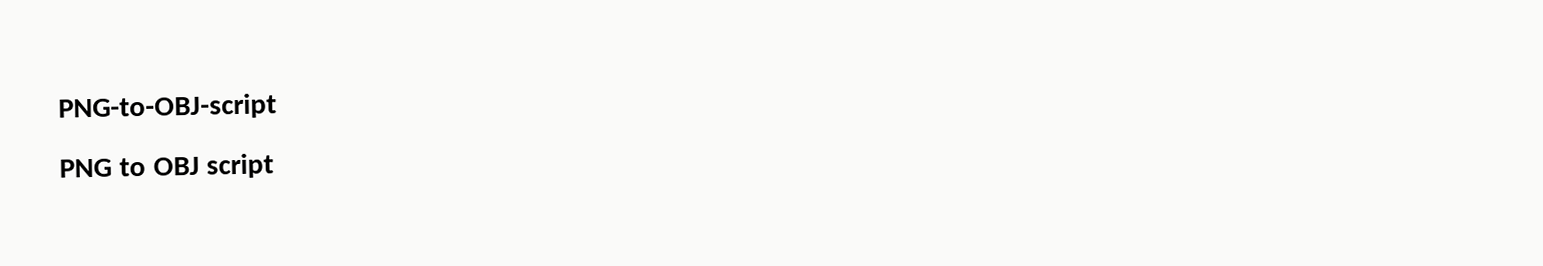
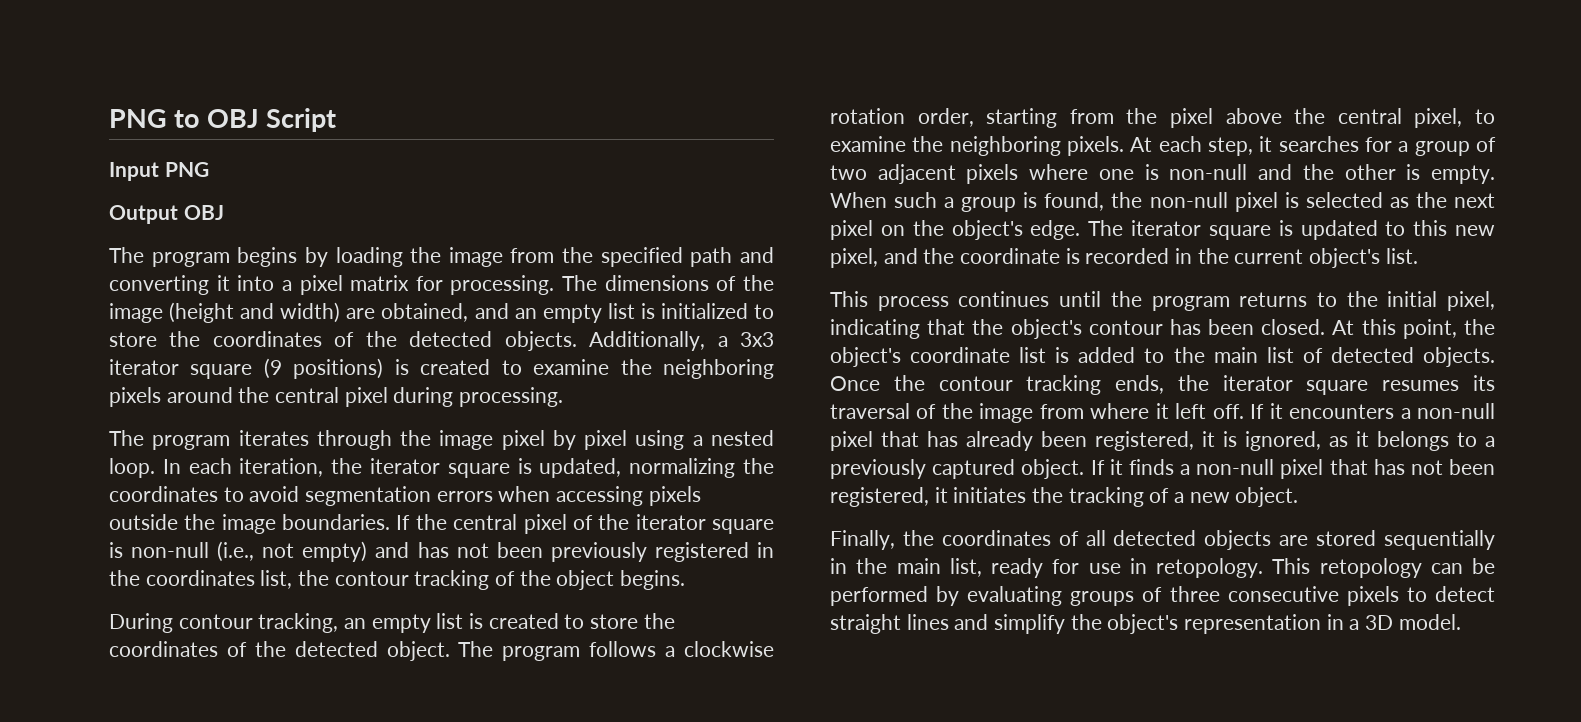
- PNG-to-OBJ-script
- PNG to OBJ script
+ PNG to OBJ Script
+ Input PNG
+ Output OBJ
+ The program begins by loading the image from the specified path and converting it into a pixel matrix for processing. The dimensions of the image (height and width) are obtained, and an empty list is initialized to store the coordinates of the detected objects. Additionally, a 3x3 iterator square (9 positions) is created to examine the neighboring pixels around the central pixel during processing.
+ The program iterates through the image pixel by pixel using a nested loop. In each iteration, the iterator square is updated, normalizing the coordinates to avoid segmentation errors when accessing pixels outside the image boundaries. If the central pixel of the iterator square is non-null (i.e., not empty) and has not been previously registered in the coordinates list, the contour tracking of the object begins.
+ During contour tracking, an empty list is created to store the coordinates of the detected object. The program follows a clockwise rotation order, starting from the pixel above the central pixel, to examine the neighboring pixels. At each step, it searches for a group of two adjacent pixels where one is non-null and the other is empty. When such a group is found, the non-null pixel is selected as the next pixel on the object's edge. The iterator square is updated to this new pixel, and the coordinate is recorded in the current object's list.
+ This process continues until the program returns to the initial pixel, indicating that the object's contour has been closed. At this point, the object's coordinate list is added to the main list of detected objects. Once the contour tracking ends, the iterator square resumes its traversal of the image from where it left off. If it encounters a non-null pixel that has already been registered, it is ignored, as it belongs to a previously captured object. If it finds a non-null pixel that has not been registered, it initiates the tracking of a new object.
+ Finally, the coordinates of all detected objects are stored sequentially in the main list, ready for use in retopology. This retopology can be performed by evaluating groups of three consecutive pixels to detect straight lines and simplify the object's representation in a 3D model.

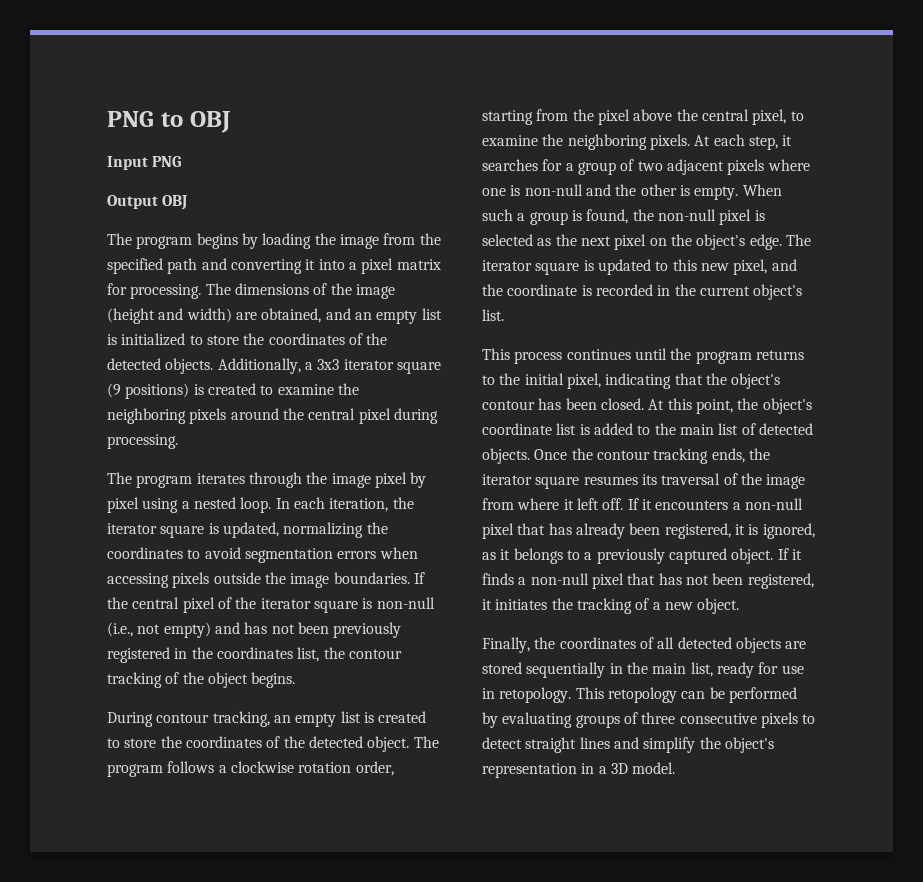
- PNG to OBJ Script
+ PNG to OBJ

